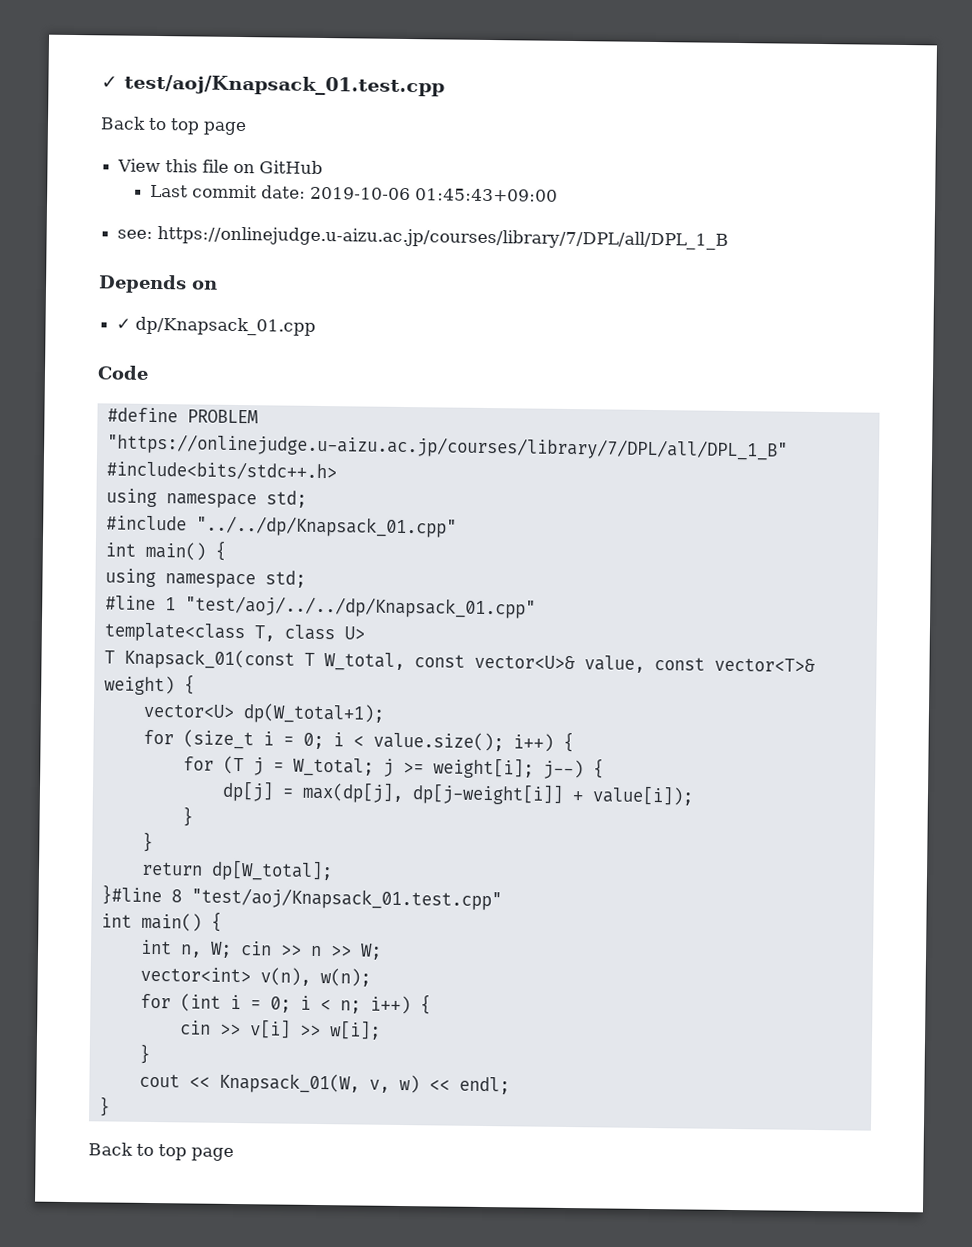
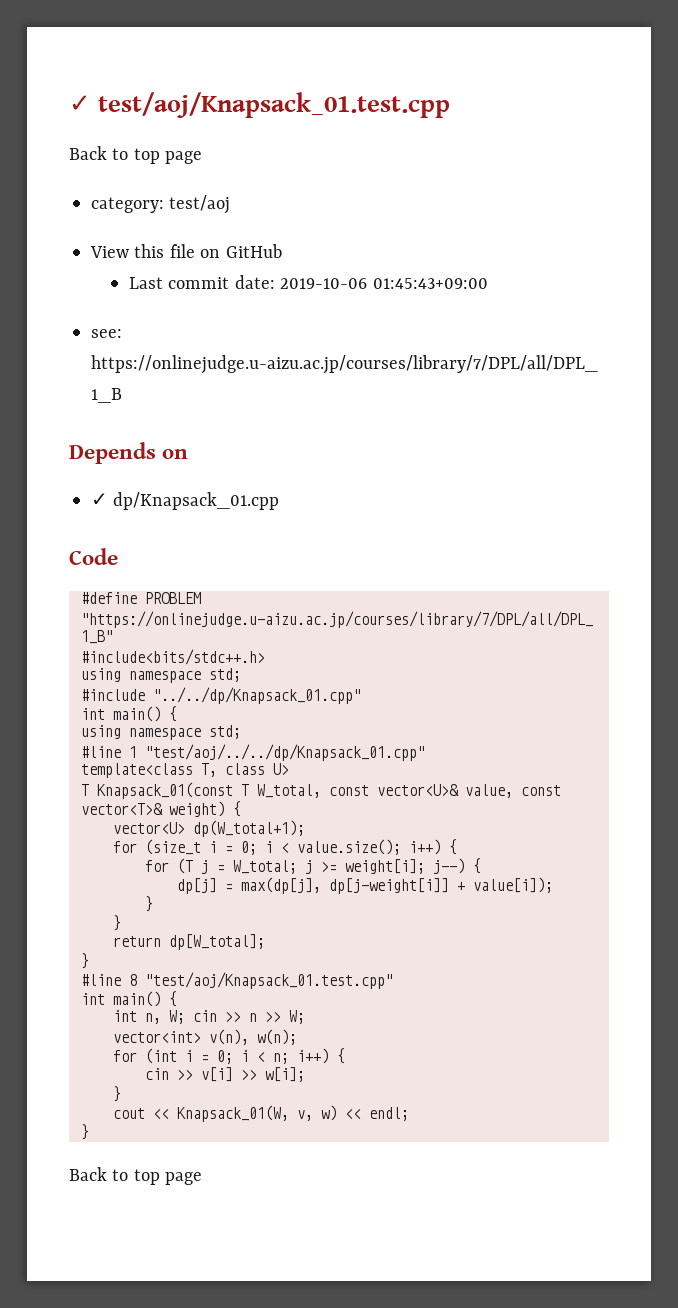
+ category: test/aoj
  return dp[W_total];
- }#line 8 "test/aoj/Knapsack_01.test.cpp"
+ }
+ #line 8 "test/aoj/Knapsack_01.test.cpp"

